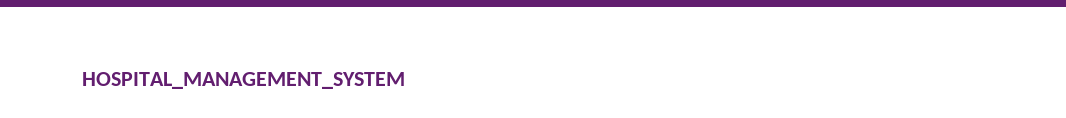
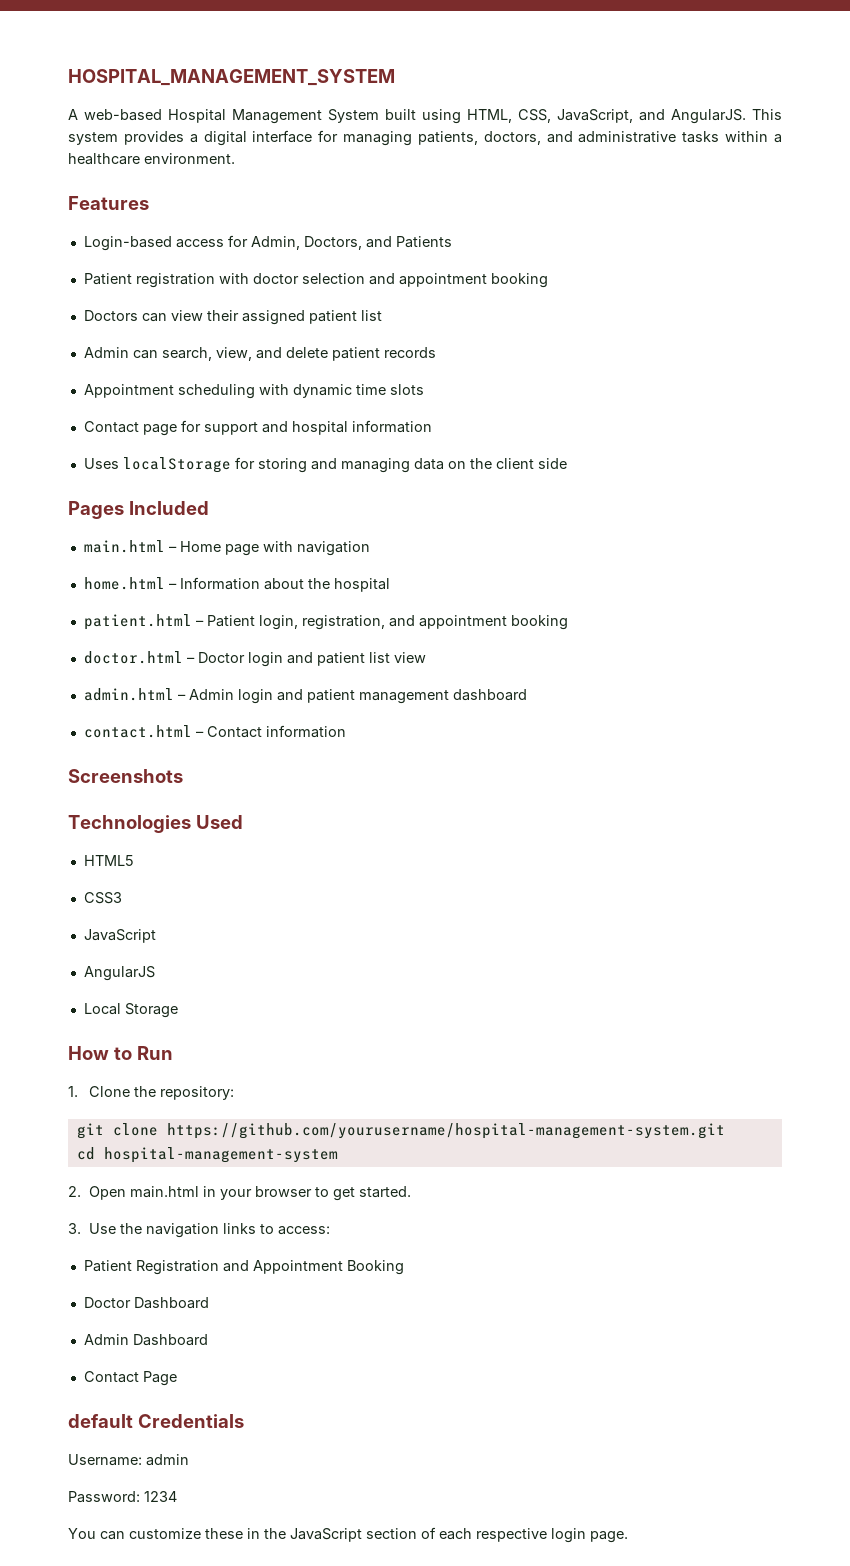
+ A web-based Hospital Management System built using HTML, CSS, JavaScript, and AngularJS. This system provides a digital interface for managing patients, doctors, and administrative tasks within a healthcare environment.
+ Features
+ Login-based access for Admin, Doctors, and Patients
+ Patient registration with doctor selection and appointment booking
+ Doctors can view their assigned patient list
+ Admin can search, view, and delete patient records
+ Appointment scheduling with dynamic time slots
+ Contact page for support and hospital information
+ Uses localStorage for storing and managing data on the client side
+ Pages Included
+ main.html – Home page with navigation
+ home.html – Information about the hospital
+ patient.html – Patient login, registration, and appointment booking
+ doctor.html – Doctor login and patient list view
+ admin.html – Admin login and patient management dashboard
+ contact.html – Contact information
+ Screenshots
+ Technologies Used
+ HTML5
+ CSS3
+ JavaScript
+ AngularJS
+ Local Storage
+ How to Run
+ 1. Clone the repository:
+ git clone https://github.com/yourusername/hospital-management-system.git
+ cd hospital-management-system
+ 2. Open main.html in your browser to get started.
+ 3. Use the navigation links to access:
+ Patient Registration and Appointment Booking
+ Doctor Dashboard
+ Admin Dashboard
+ Contact Page
+ default Credentials
+ Username: admin
+ Password: 1234
+ You can customize these in the JavaScript section of each respective login page.

